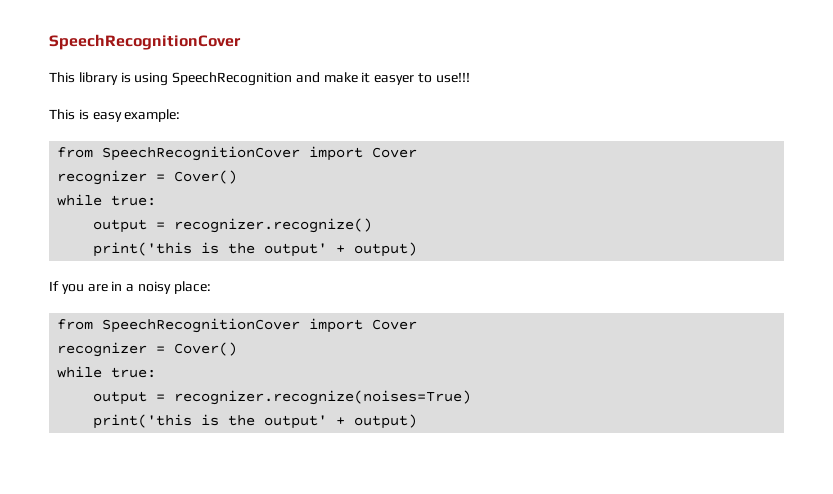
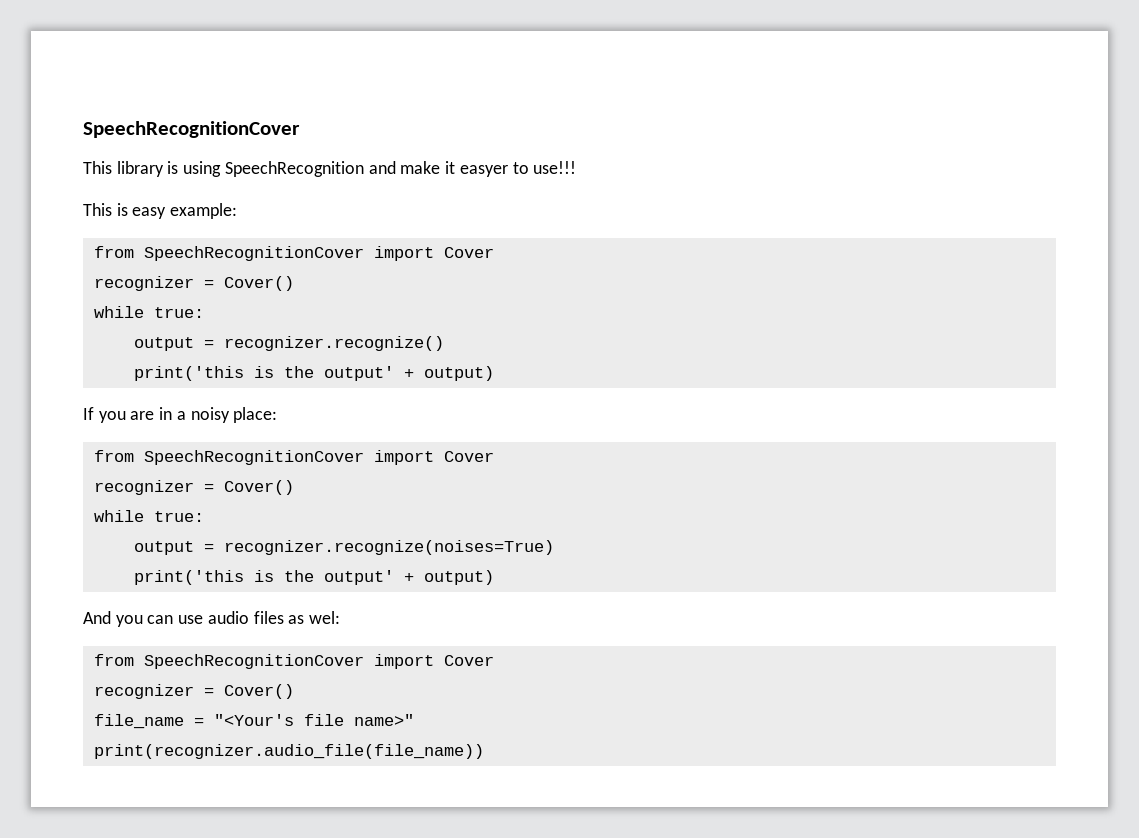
+ And you can use audio files as wel:
+ from SpeechRecognitionCover import Cover
+ recognizer = Cover()
+ file_name = "<Your's file name>"
+ print(recognizer.audio_file(file_name))

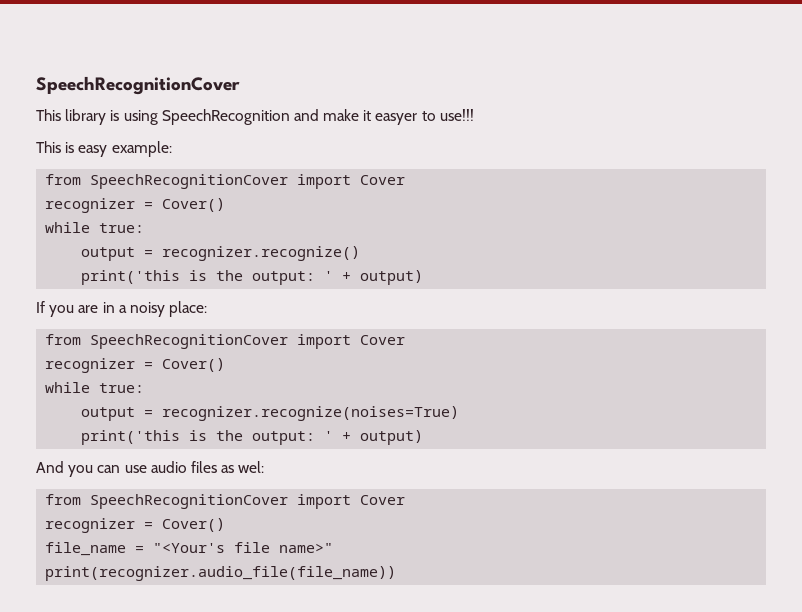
  output = recognizer.recognize()
- print('this is the output' + output)
+ print('this is the output: ' + output)
  output = recognizer.recognize(noises=True)
- print('this is the output' + output)
+ print('this is the output: ' + output)

